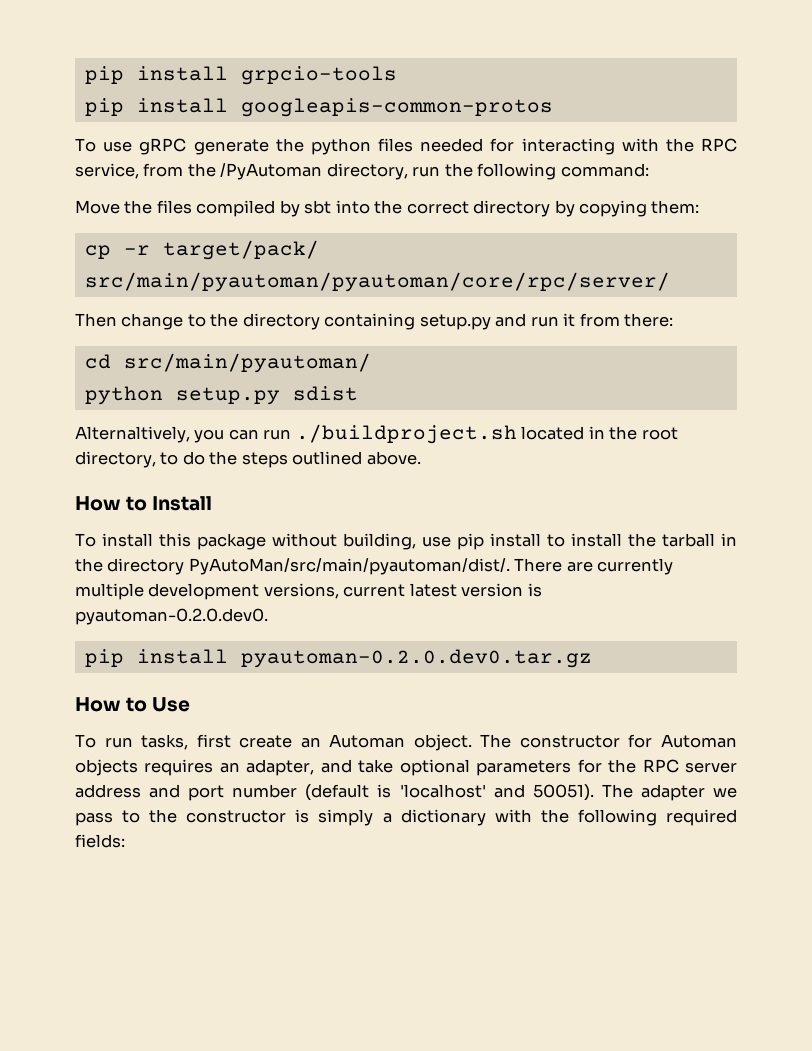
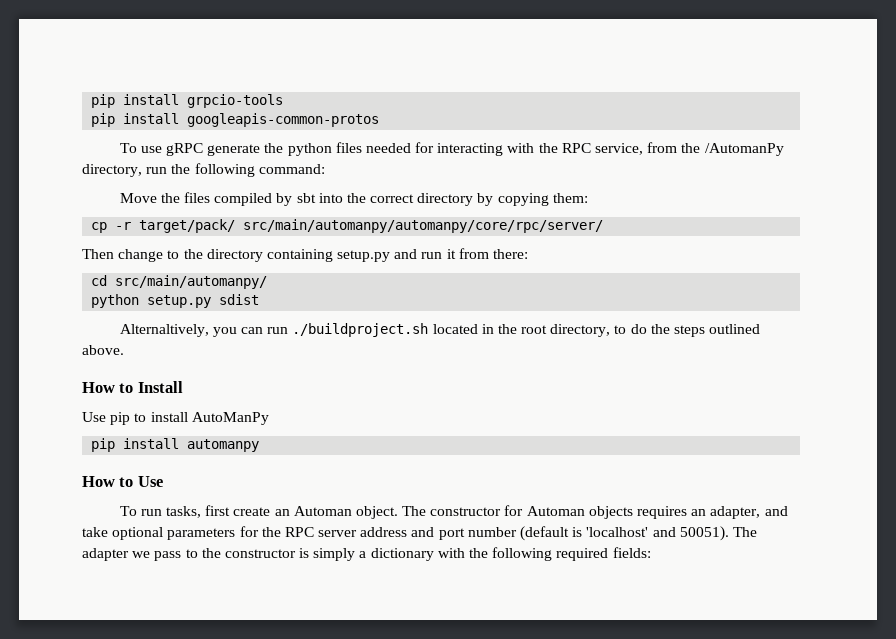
- To use gRPC generate the python files needed for interacting with the RPC service, from the /PyAutoman directory, run the following command:
+ To use gRPC generate the python files needed for interacting with the RPC service, from the /AutomanPy directory, run the following command:
- cp -r target/pack/ src/main/pyautoman/pyautoman/core/rpc/server/
+ cp -r target/pack/ src/main/automanpy/automanpy/core/rpc/server/
- cd src/main/pyautoman/
+ cd src/main/automanpy/
- To install this package without building, use pip install to install the tarball in the directory PyAutoMan/src/main/pyautoman/dist/. There are currently multiple development versions, current latest version is pyautoman-0.2.0.dev0.
- pip install pyautoman-0.2.0.dev0.tar.gz
+ Use pip to install AutoManPy
+ pip install automanpy

